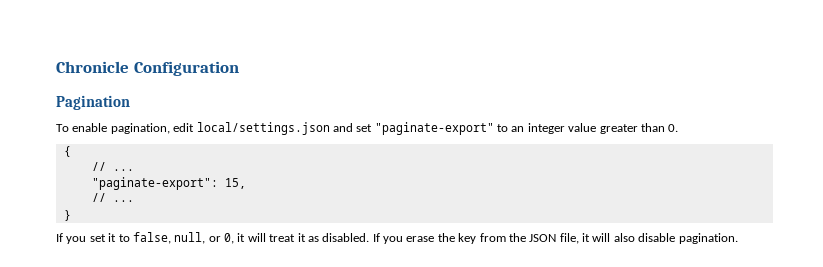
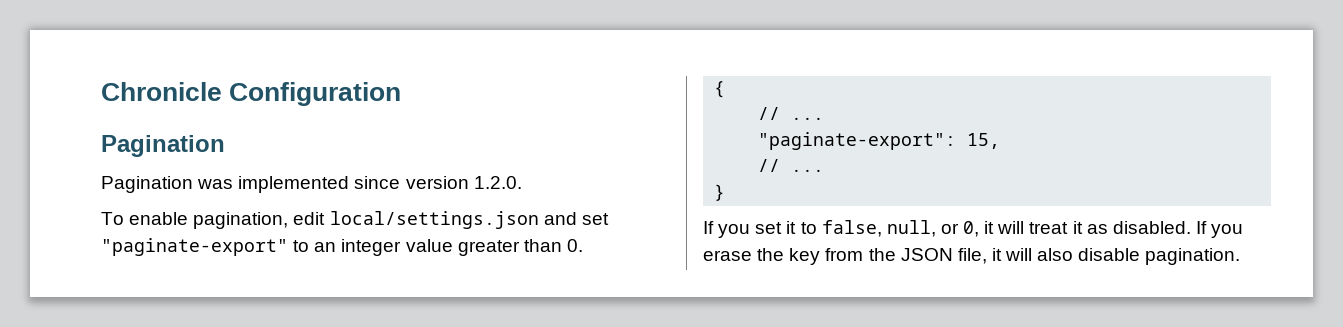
+ Pagination was implemented since version 1.2.0.

